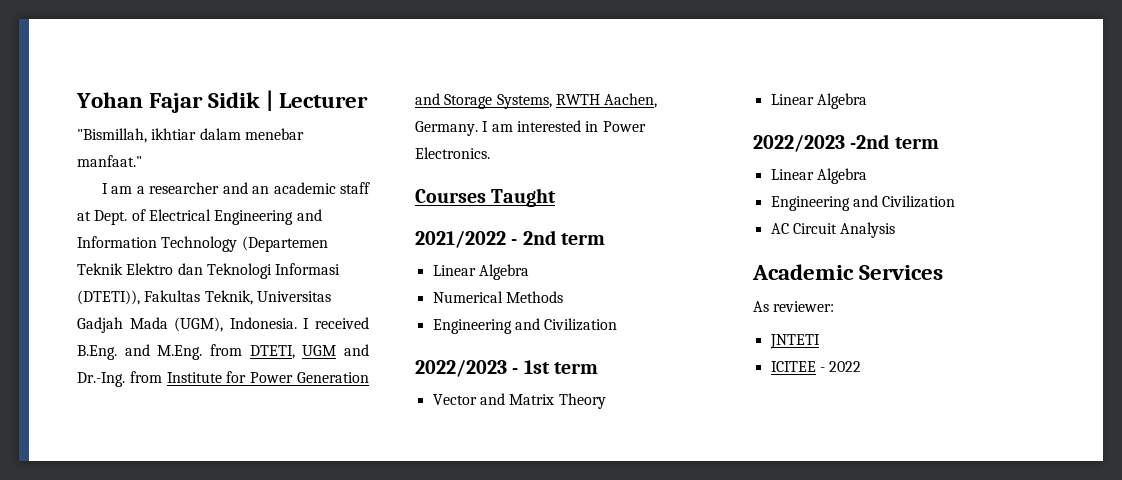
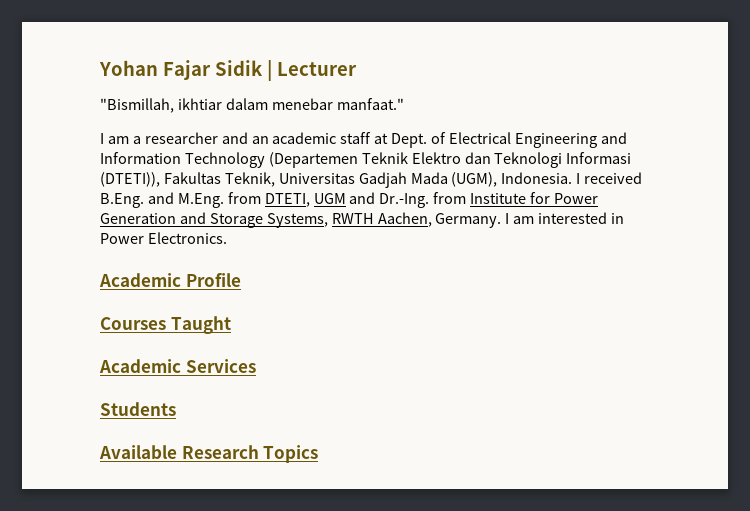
+ Academic Profile
- 2021/2022 - 2nd term
- Linear Algebra
- Numerical Methods
- Engineering and Civilization
- 2022/2023 - 1st term
- Vector and Matrix Theory
- Linear Algebra
- 2022/2023 -2nd term
- Linear Algebra
- Engineering and Civilization
- AC Circuit Analysis
  Academic Services
- As reviewer:
- JNTETI
- ICITEE - 2022
+ Students
+ Available Research Topics

